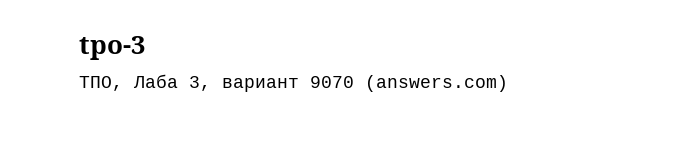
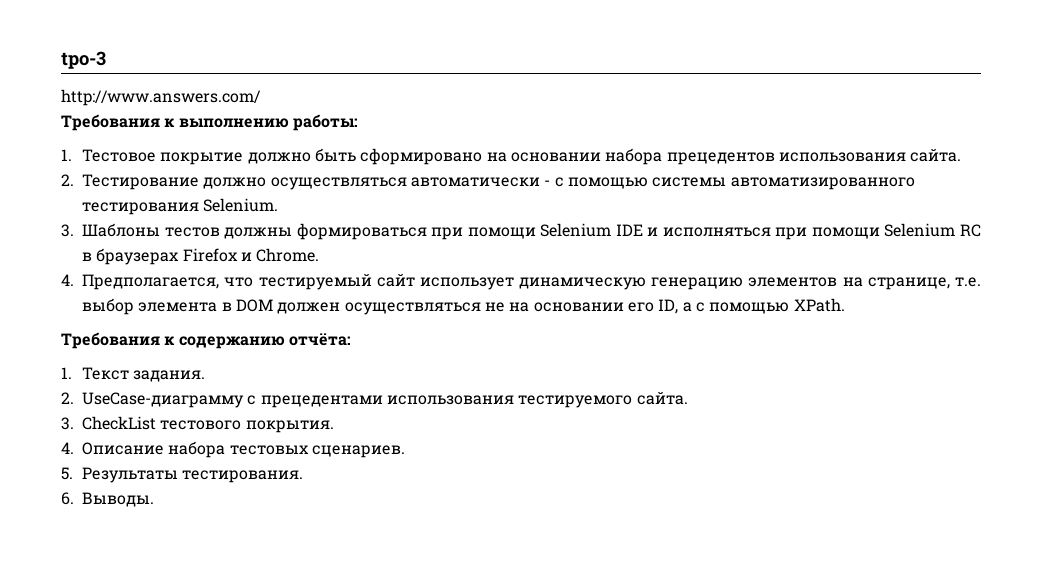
- ТПО, Лаба 3, вариант 9070 (answers.com)
+ http://www.answers.com/
+ Требования к выполнению работы:
+ 1. Тестовое покрытие должно быть сформировано на основании набора прецедентов использования сайта.
+ 2. Тестирование должно осуществляться автоматически - с помощью системы автоматизированного тестирования Selenium.
+ 3. Шаблоны тестов должны формироваться при помощи Selenium IDE и исполняться при помощи Selenium RC в браузерах Firefox и Chrome.
+ 4. Предполагается, что тестируемый сайт использует динамическую генерацию элементов на странице, т.е. выбор элемента в DOM должен осуществляться не на основании его ID, а с помощью XPath.
+ Требования к содержанию отчёта:
+ 1. Текст задания.
+ 2. UseCase-диаграмму с прецедентами использования тестируемого сайта.
+ 3. CheckList тестового покрытия.
+ 4. Описание набора тестовых сценариев.
+ 5. Результаты тестирования.
+ 6. Выводы.

